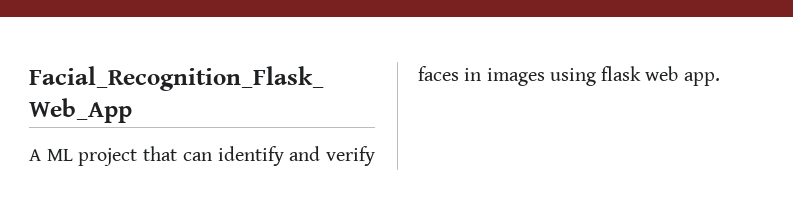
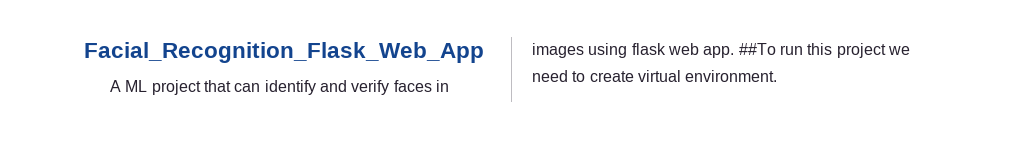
+ ##To run this project we need to create virtual environment.

